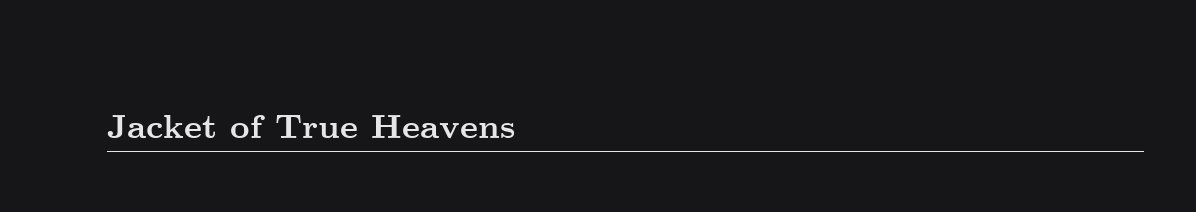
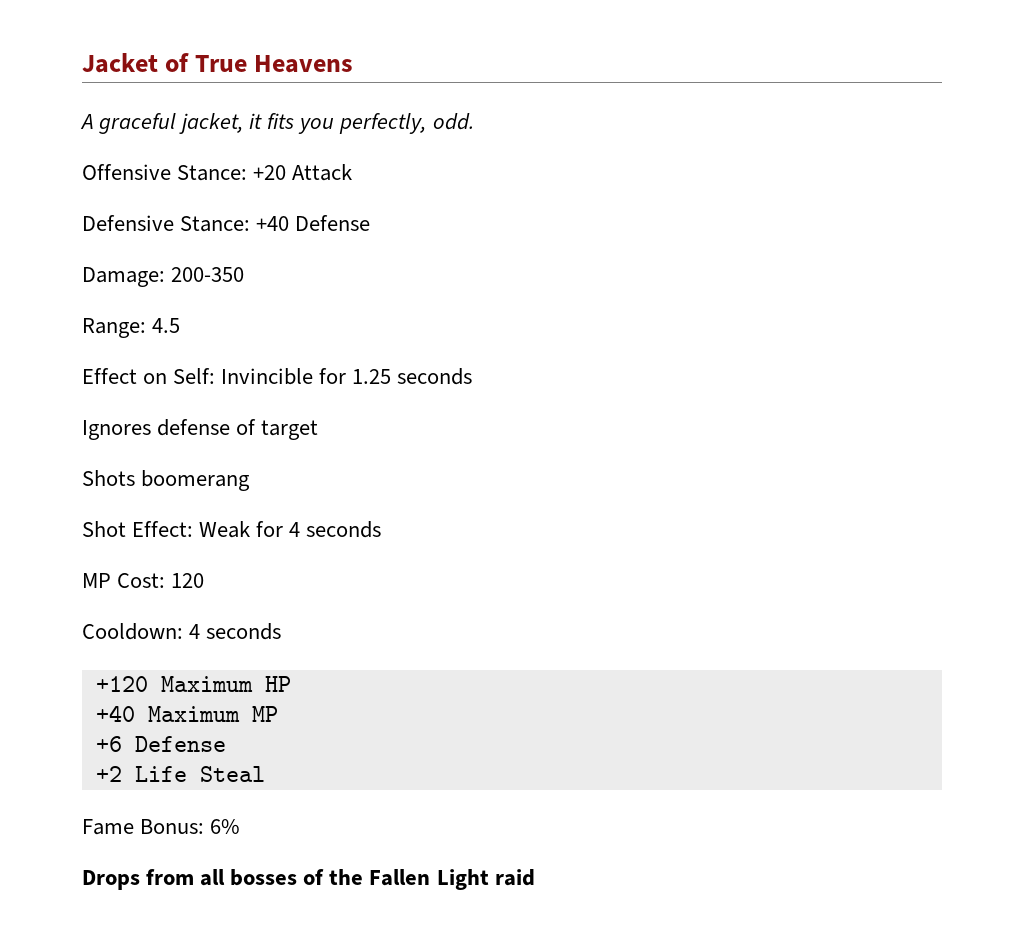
+ A graceful jacket, it fits you perfectly, odd.
+ Offensive Stance: +20 Attack
+ Defensive Stance: +40 Defense
+ Damage: 200-350
+ Range: 4.5
+ Effect on Self: Invincible for 1.25 seconds
+ Ignores defense of target
+ Shots boomerang
+ Shot Effect: Weak for 4 seconds
+ MP Cost: 120
+ Cooldown: 4 seconds
+ +120 Maximum HP
+ +40 Maximum MP
+ +6 Defense
+ +2 Life Steal
+ Fame Bonus: 6%
+ Drops from all bosses of the Fallen Light raid

